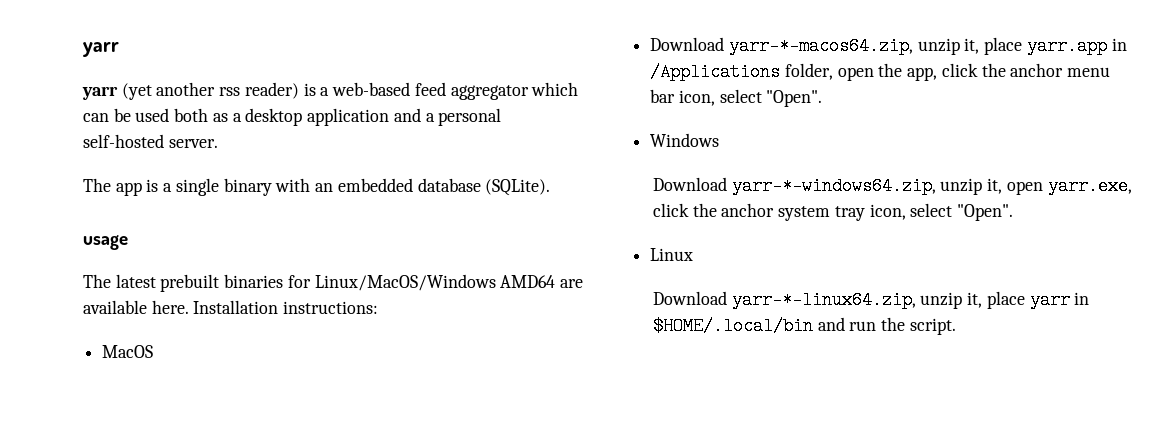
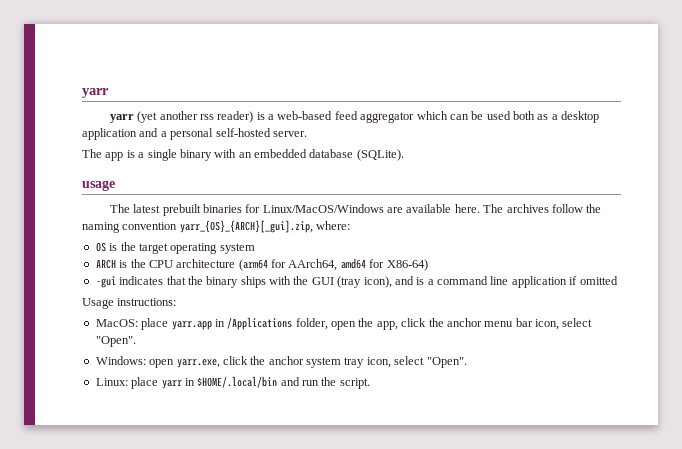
- The latest prebuilt binaries for Linux/MacOS/Windows AMD64 are available here.
+ The latest prebuilt binaries for Linux/MacOS/Windows are available here.
- Installation instructions:
- MacOS
- Download yarr-*-macos64.zip, unzip it, place yarr.app in /Applications folder, open the app, click the anchor menu bar icon, select "Open".
+ The archives follow the naming convention yarr_{OS}_{ARCH}[_gui].zip, where:
+ OS is the target operating system
+ ARCH is the CPU architecture (arm64 for AArch64, amd64 for X86-64)
+ -gui indicates that the binary ships with the GUI (tray icon), and is a command line application if omitted
+ Usage instructions:
+ MacOS: place yarr.app in /Applications folder, open the app, click the anchor menu bar icon, select "Open".
- Windows
- Download yarr-*-windows64.zip, unzip it, open yarr.exe, click the anchor system tray icon, select "Open".
+ Windows: open yarr.exe, click the anchor system tray icon, select "Open".
- Linux
- Download yarr-*-linux64.zip, unzip it, place yarr in $HOME/.local/bin and run the script.
+ Linux: place yarr in $HOME/.local/bin and run the script.

